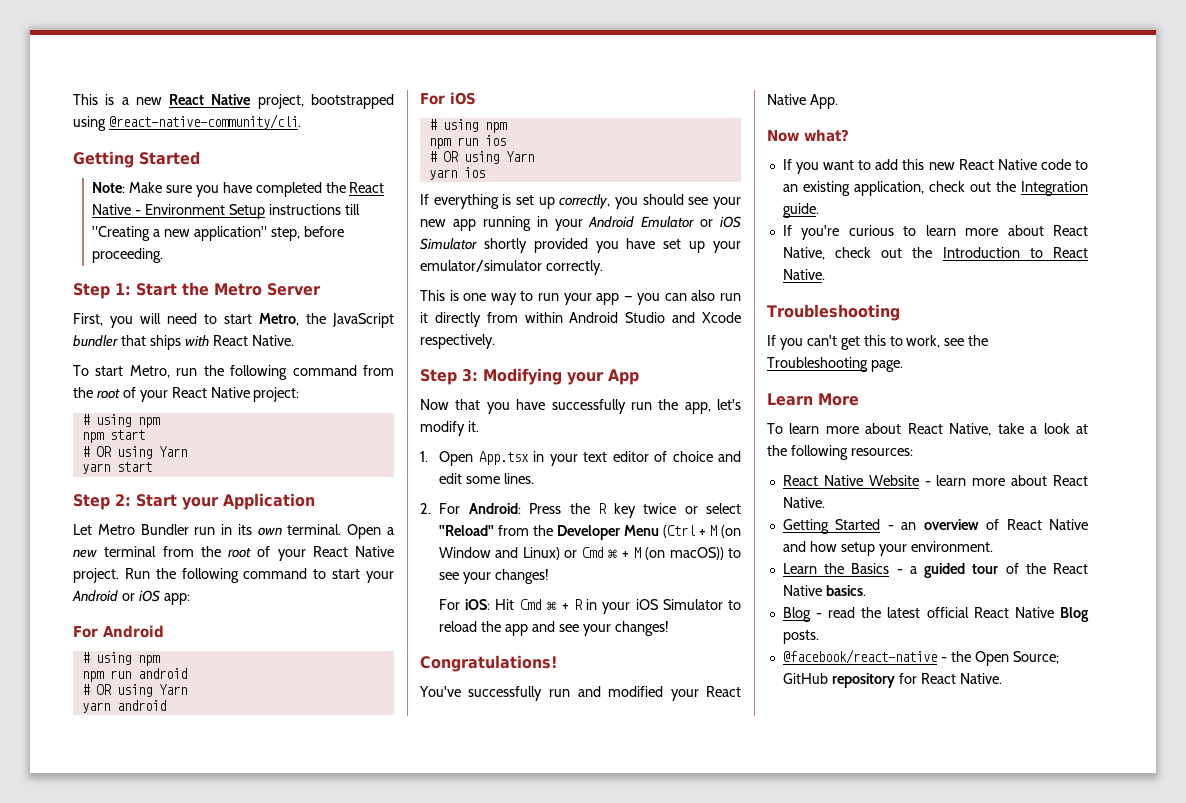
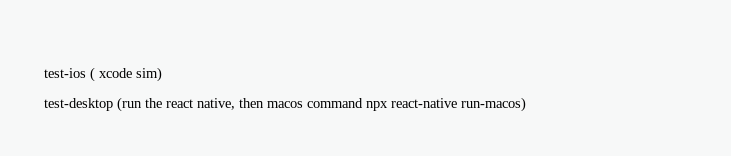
- This is a new React Native project, bootstrapped using @react-native-community/cli.
- Getting Started
- Note: Make sure you have completed the React Native - Environment Setup instructions till "Creating a new application" step, before proceeding.
- Step 1: Start the Metro Server
- First, you will need to start Metro, the JavaScript bundler that ships with React Native.
- To start Metro, run the following command from the root of your React Native project:
- # using npm
- npm start
- # OR using Yarn
- yarn start
- Step 2: Start your Application
- Let Metro Bundler run in its own terminal. Open a new terminal from the root of your React Native project. Run the following command to start your Android or iOS app:
- For Android
- # using npm
- npm run android
- # OR using Yarn
- yarn android
- For iOS
- # using npm
- npm run ios
- # OR using Yarn
- yarn ios
- If everything is set up correctly, you should see your new app running in your Android Emulator or iOS Simulator shortly provided you have set up your emulator/simulator correctly.
- This is one way to run your app — you can also run it directly from within Android Studio and Xcode respectively.
- Step 3: Modifying your App
- Now that you have successfully run the app, let's modify it.
- 1. Open App.tsx in your text editor of choice and edit some lines.
- 2. For Android: Press the R key twice or select "Reload" from the Developer Menu (Ctrl + M (on Window and Linux) or Cmd ⌘ + M (on macOS)) to see your changes!
- For iOS: Hit Cmd ⌘ + R in your iOS Simulator to reload the app and see your changes!
- Congratulations!
- You've successfully run and modified your React Native App.
- Now what?
- If you want to add this new React Native code to an existing application, check out the Integration guide.
- If you're curious to learn more about React Native, check out the Introduction to React Native.
- Troubleshooting
- If you can't get this to work, see the Troubleshooting page.
- Learn More
- To learn more about React Native, take a look at the following resources:
- React Native Website - learn more about React Native.
- Getting Started - an overview of React Native and how setup your environment.
- Learn the Basics - a guided tour of the React Native basics.
- Blog - read the latest official React Native Blog posts.
- @facebook/react-native - the Open Source; GitHub repository for React Native.
+ test-ios ( xcode sim)
+ test-desktop (run the react native, then macos command npx react-native run-macos)

